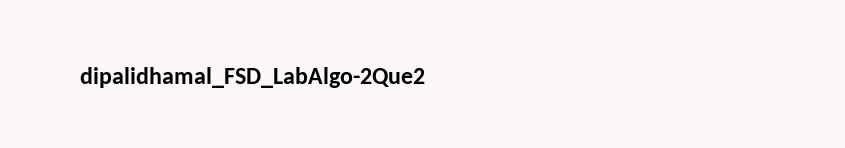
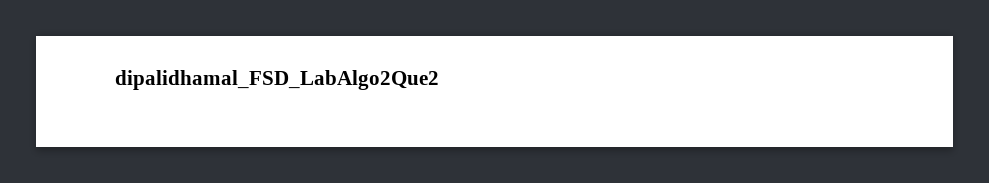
- dipalidhamal_FSD_LabAlgo-2Que2
+ dipalidhamal_FSD_LabAlgo2Que2

